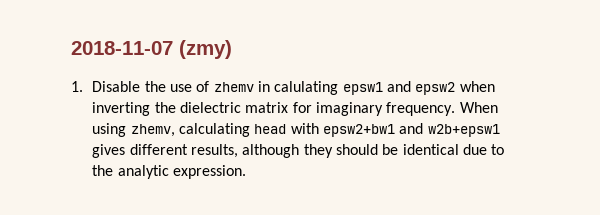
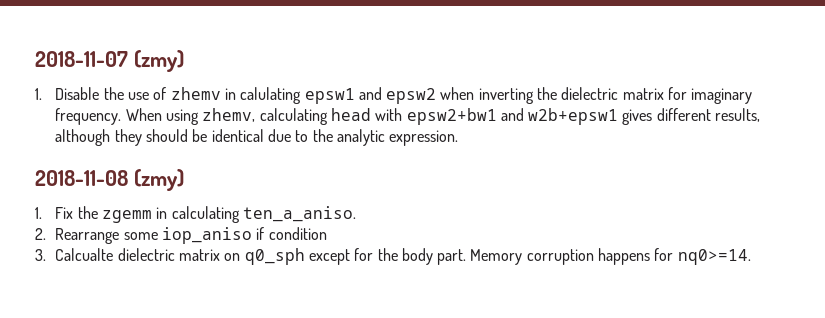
+ 2018-11-08 (zmy)
+ 1. Fix the zgemm in calculating ten_a_aniso.
+ 2. Rearrange some iop_aniso if condition
+ 3. Calcualte dielectric matrix on q0_sph except for the body part. Memory corruption happens for nq0>=14.

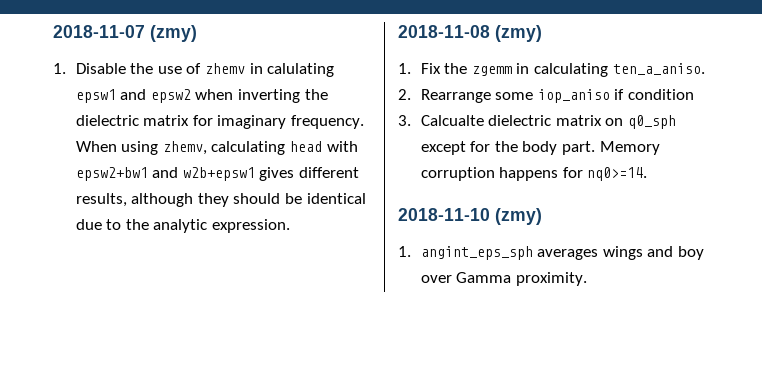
+ 2018-11-10 (zmy)
+ 1. angint_eps_sph averages wings and boy over Gamma proximity.

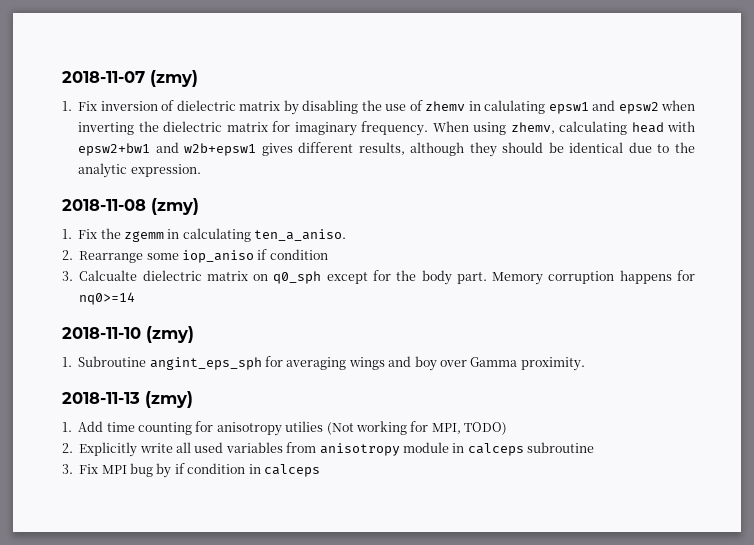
- 1. Disable the use of zhemv in calulating epsw1 and epsw2 when inverting the dielectric matrix for imaginary frequency.
+ 1. Fix inversion of dielectric matrix by disabling the use of zhemv in calulating epsw1 and epsw2 when inverting the dielectric matrix for imaginary frequency.
- Memory corruption happens for nq0>=14.
+ Memory corruption happens for nq0>=14
- 1. angint_eps_sph averages wings and boy over Gamma proximity.
+ 1. Subroutine angint_eps_sph for averaging wings and boy over Gamma proximity.
+ 2018-11-13 (zmy)
+ 1. Add time counting for anisotropy utilies (Not working for MPI, TODO)
+ 2. Explicitly write all used variables from anisotropy module in calceps subroutine
+ 3. Fix MPI bug by if condition in calceps

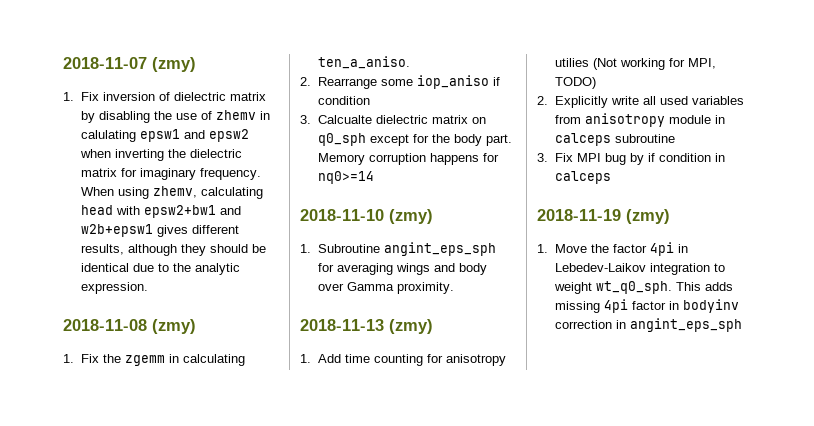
- 1. Subroutine angint_eps_sph for averaging wings and boy over Gamma proximity.
+ 1. Subroutine angint_eps_sph for averaging wings and body over Gamma proximity.
+ 2018-11-19 (zmy)
+ 1. Move the factor 4pi in Lebedev-Laikov integration to weight wt_q0_sph. This adds missing 4pi factor in bodyinv correction in angint_eps_sph

